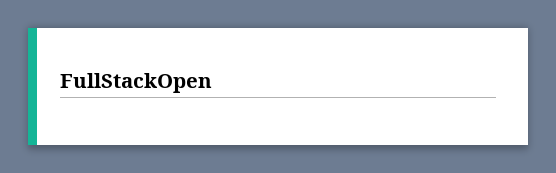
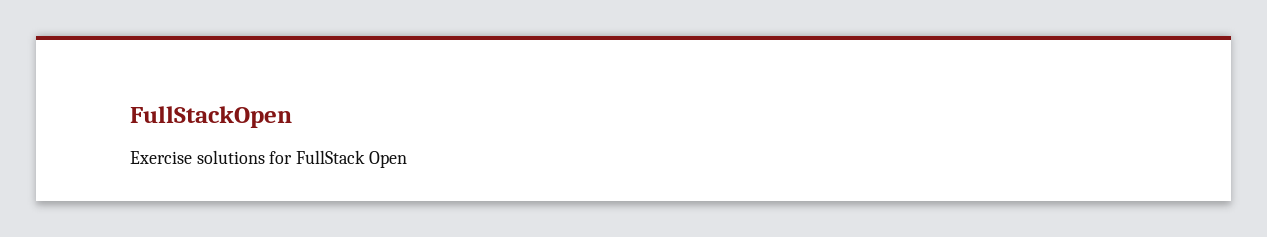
+ Exercise solutions for FullStack Open

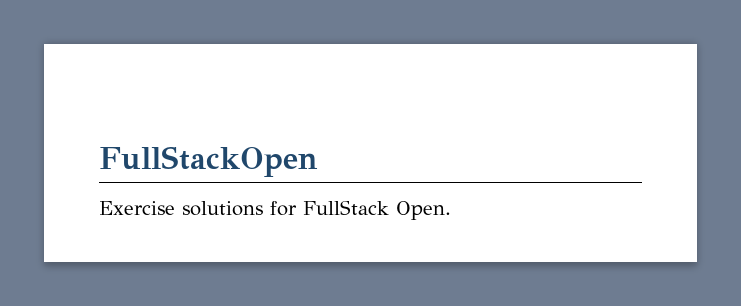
- Exercise solutions for FullStack Open
+ Exercise solutions for FullStack Open.

